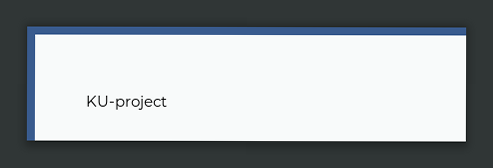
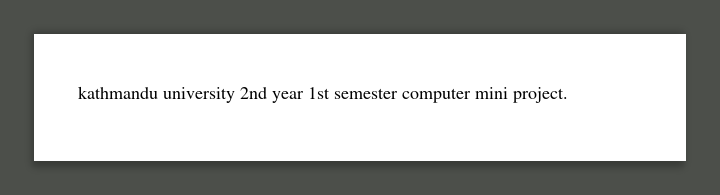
- KU-project
+ kathmandu university 2nd year 1st semester computer mini project.

